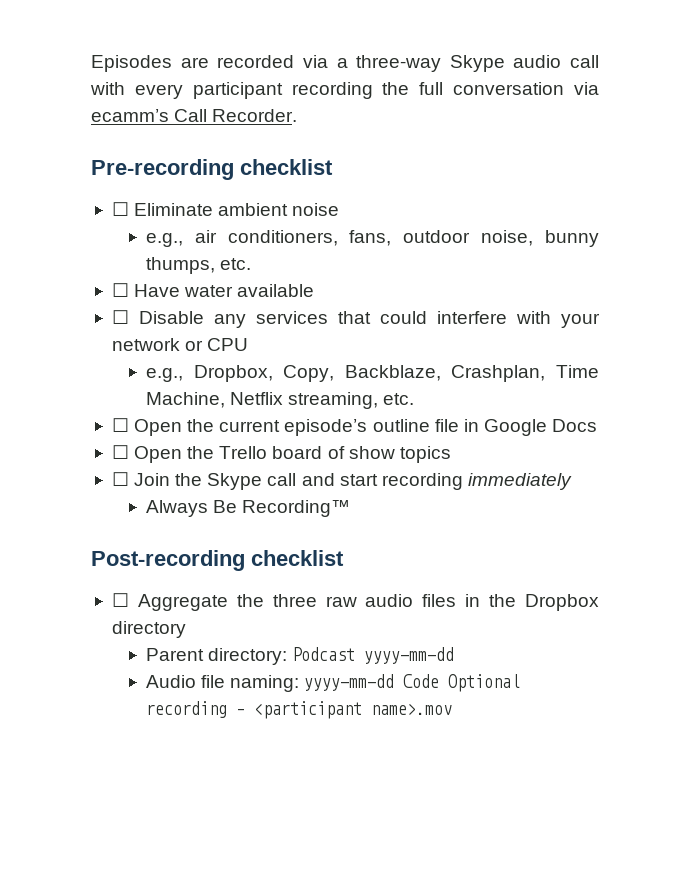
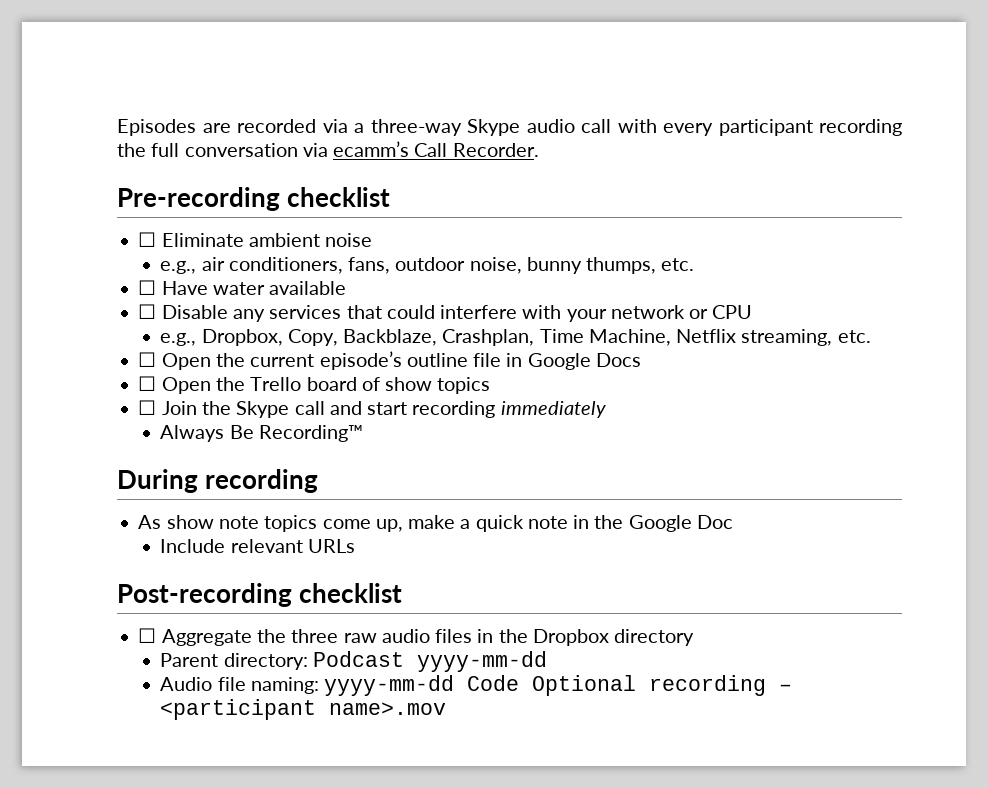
+ During recording
+ As show note topics come up, make a quick note in the Google Doc
+ Include relevant URLs

